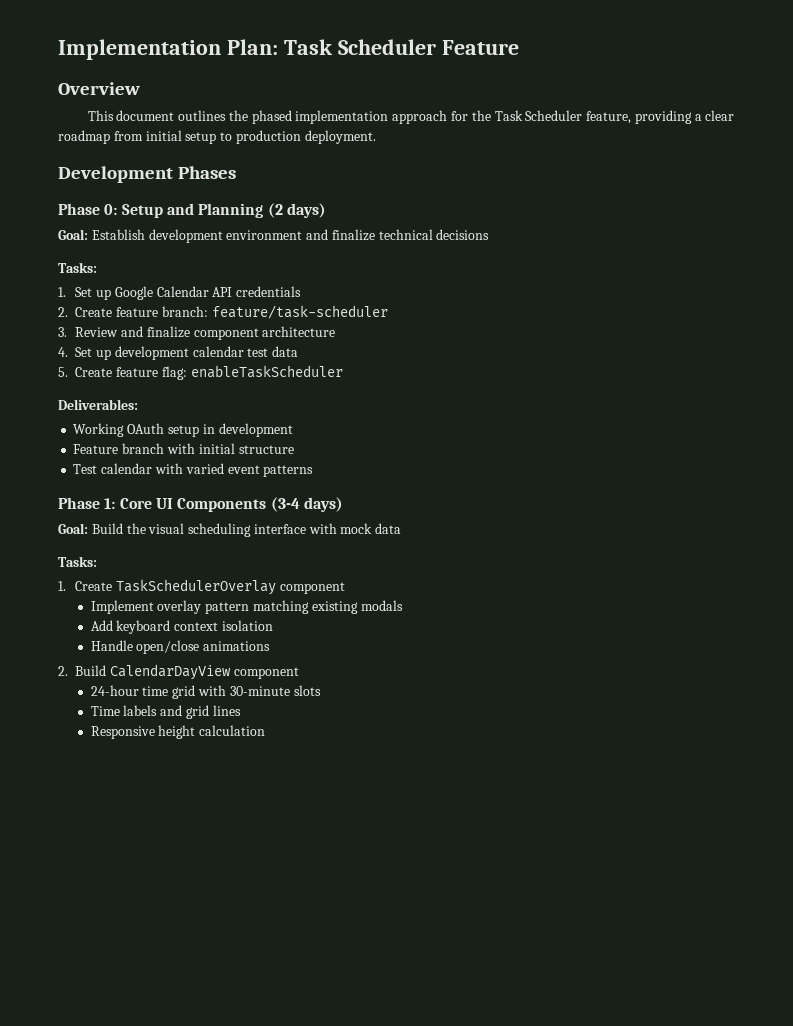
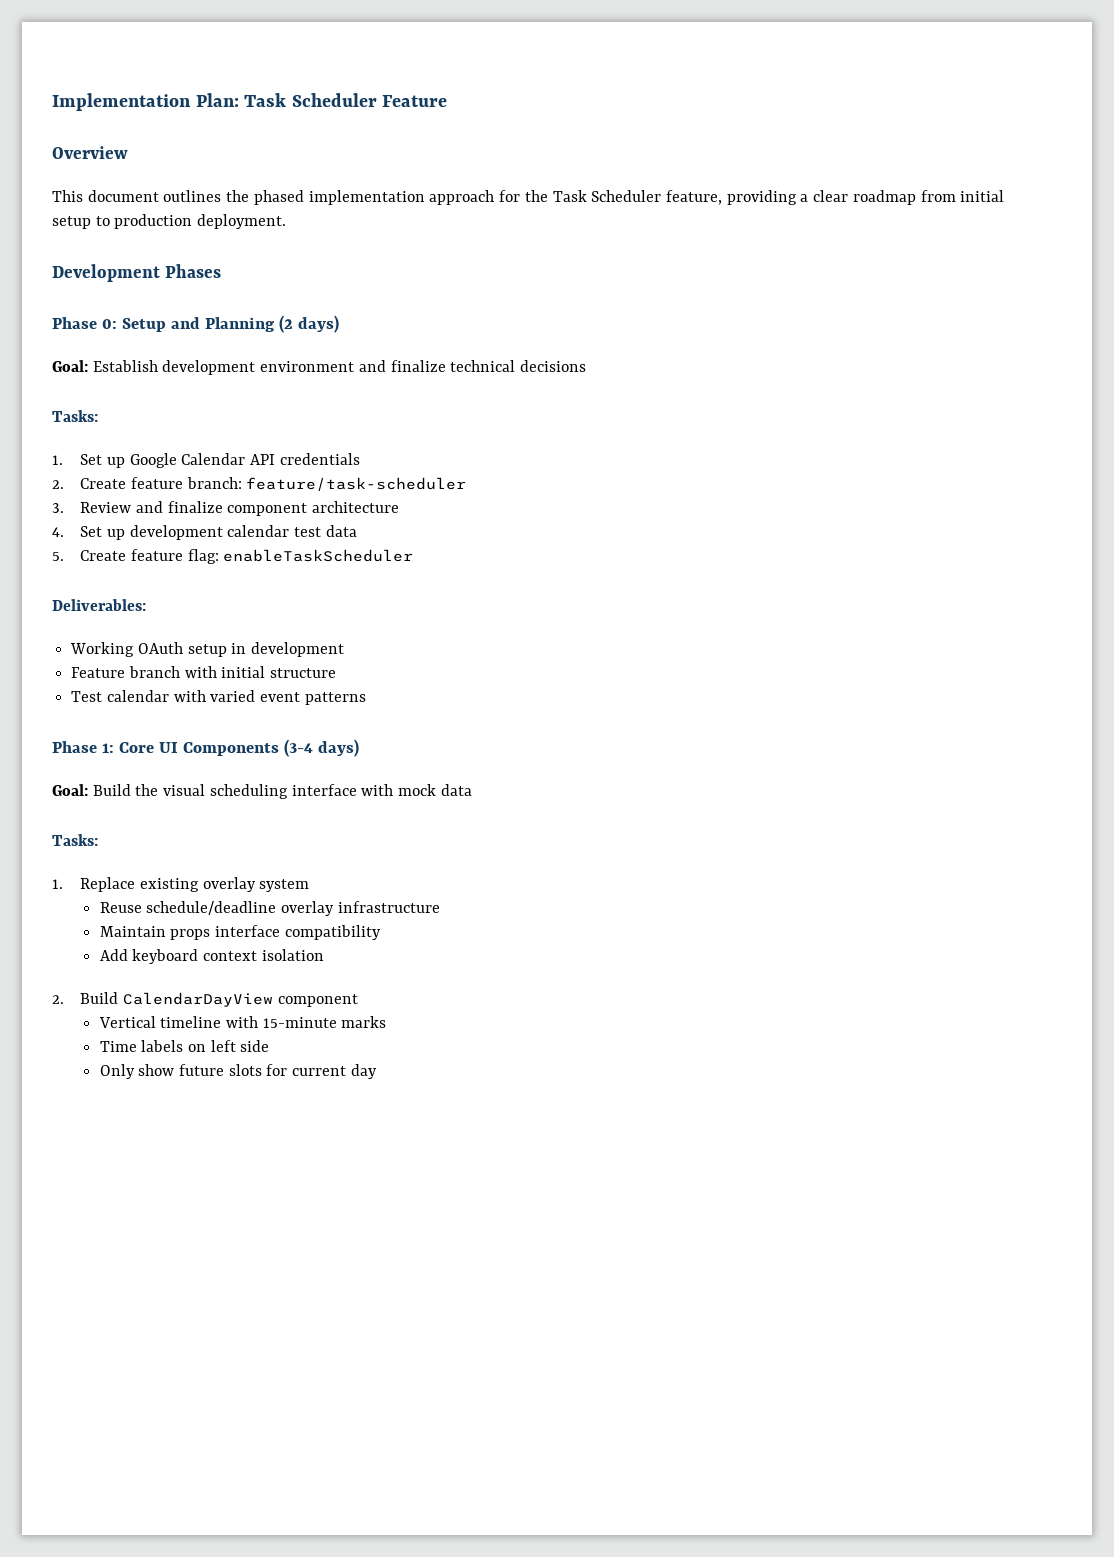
- 1. Create TaskSchedulerOverlay component
- Implement overlay pattern matching existing modals
+ 1. Replace existing overlay system
+ Reuse schedule/deadline overlay infrastructure
+ Maintain props interface compatibility
- Handle open/close animations
- 24-hour time grid with 30-minute slots
- Time labels and grid lines
- Responsive height calculation
+ Vertical timeline with 15-minute marks
+ Time labels on left side
+ Only show future slots for current day

